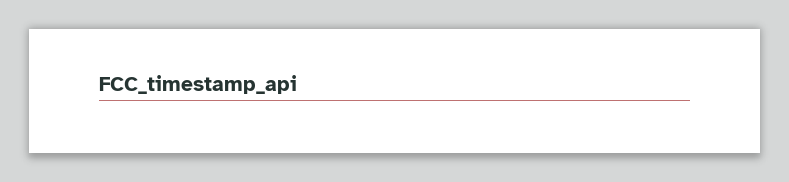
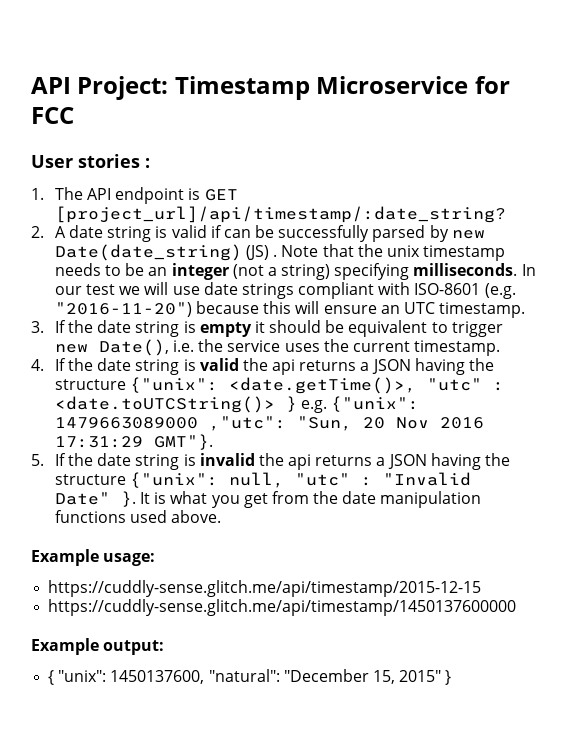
- FCC_timestamp_api
+ API Project: Timestamp Microservice for FCC
+ User stories :
+ 1. The API endpoint is GET [project_url]/api/timestamp/:date_string?
+ 2. A date string is valid if can be successfully parsed by new Date(date_string) (JS) . Note that the unix timestamp needs to be an integer (not a string) specifying milliseconds. In our test we will use date strings compliant with ISO-8601 (e.g. "2016-11-20") because this will ensure an UTC timestamp.
+ 3. If the date string is empty it should be equivalent to trigger new Date(), i.e. the service uses the current timestamp.
+ 4. If the date string is valid the api returns a JSON having the structure {"unix": <date.getTime()>, "utc" : <date.toUTCString()> } e.g. {"unix": 1479663089000 ,"utc": "Sun, 20 Nov 2016 17:31:29 GMT"}.
+ 5. If the date string is invalid the api returns a JSON having the structure {"unix": null, "utc" : "Invalid Date" }. It is what you get from the date manipulation functions used above.
+ Example usage:
+ https://cuddly-sense.glitch.me/api/timestamp/2015-12-15
+ https://cuddly-sense.glitch.me/api/timestamp/1450137600000
+ Example output:
+ { "unix": 1450137600, "natural": "December 15, 2015" }

